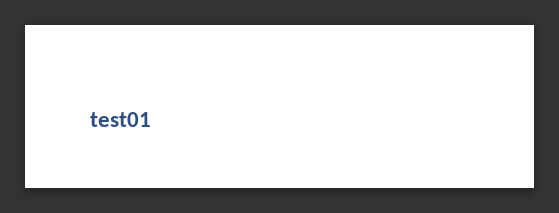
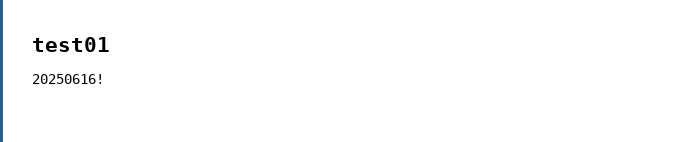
+ 20250616!

